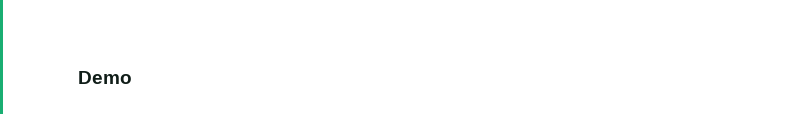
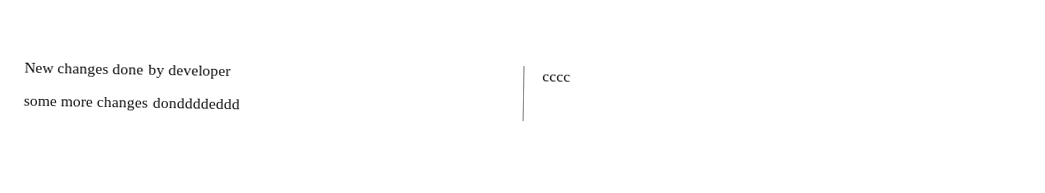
- Demo
+ New changes done by developer
+ some more changes donddddeddd
+ cccc

